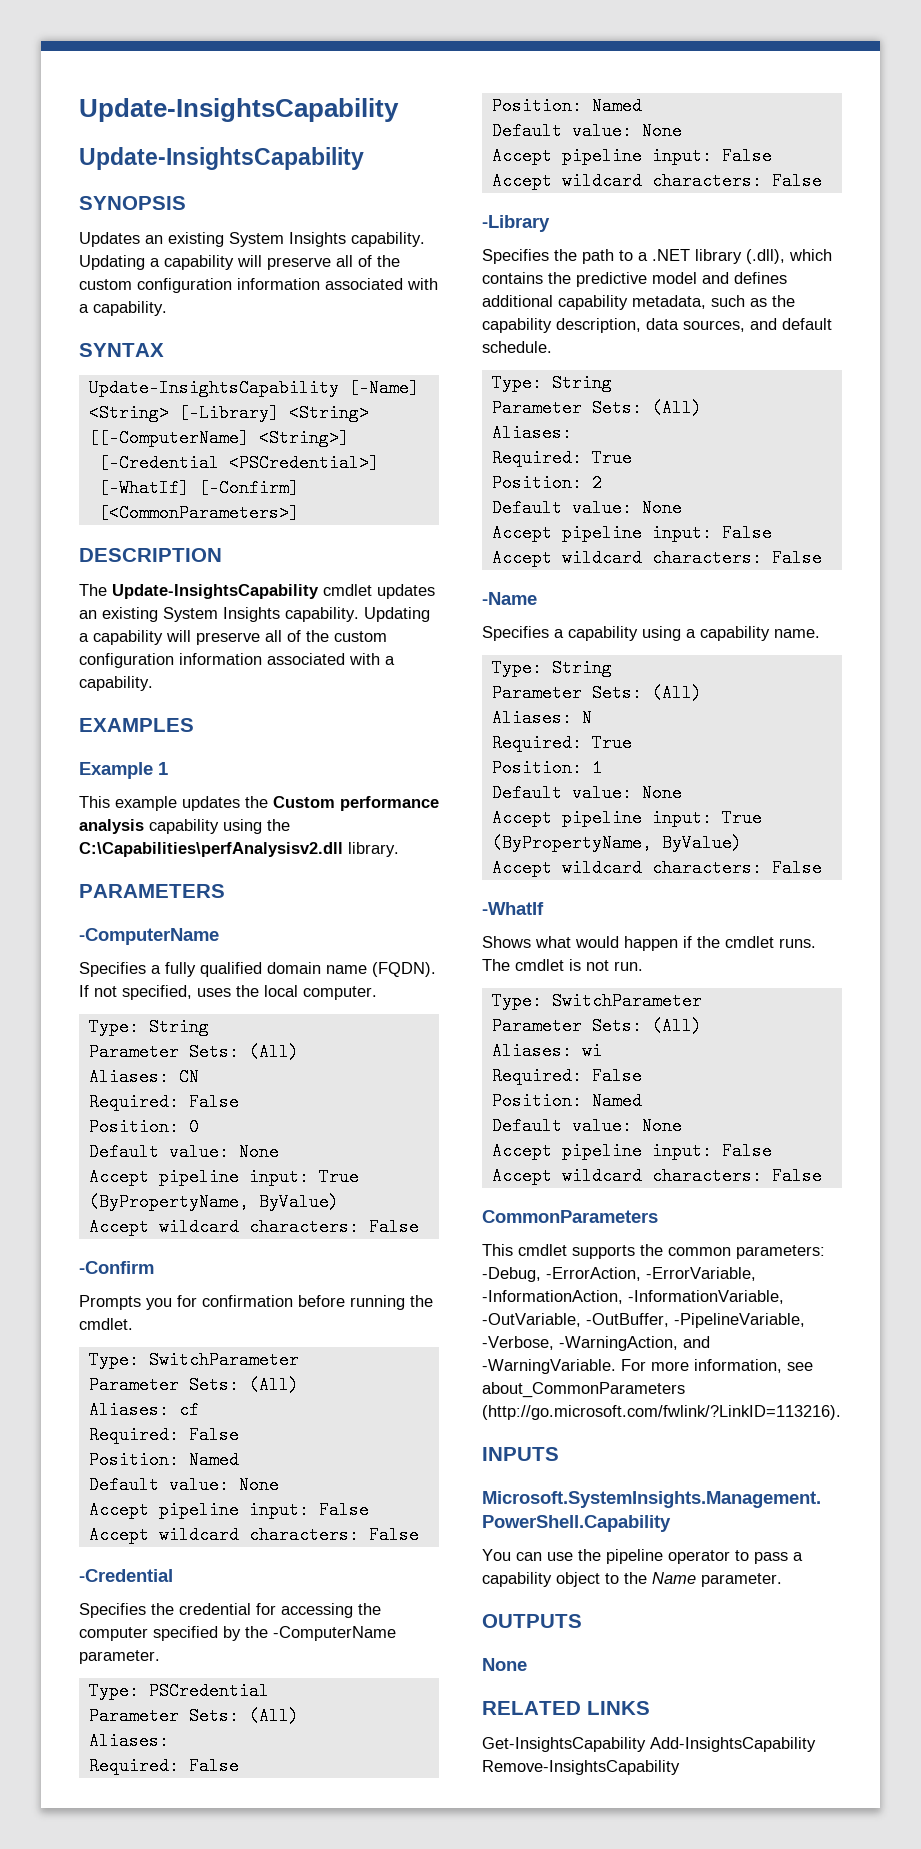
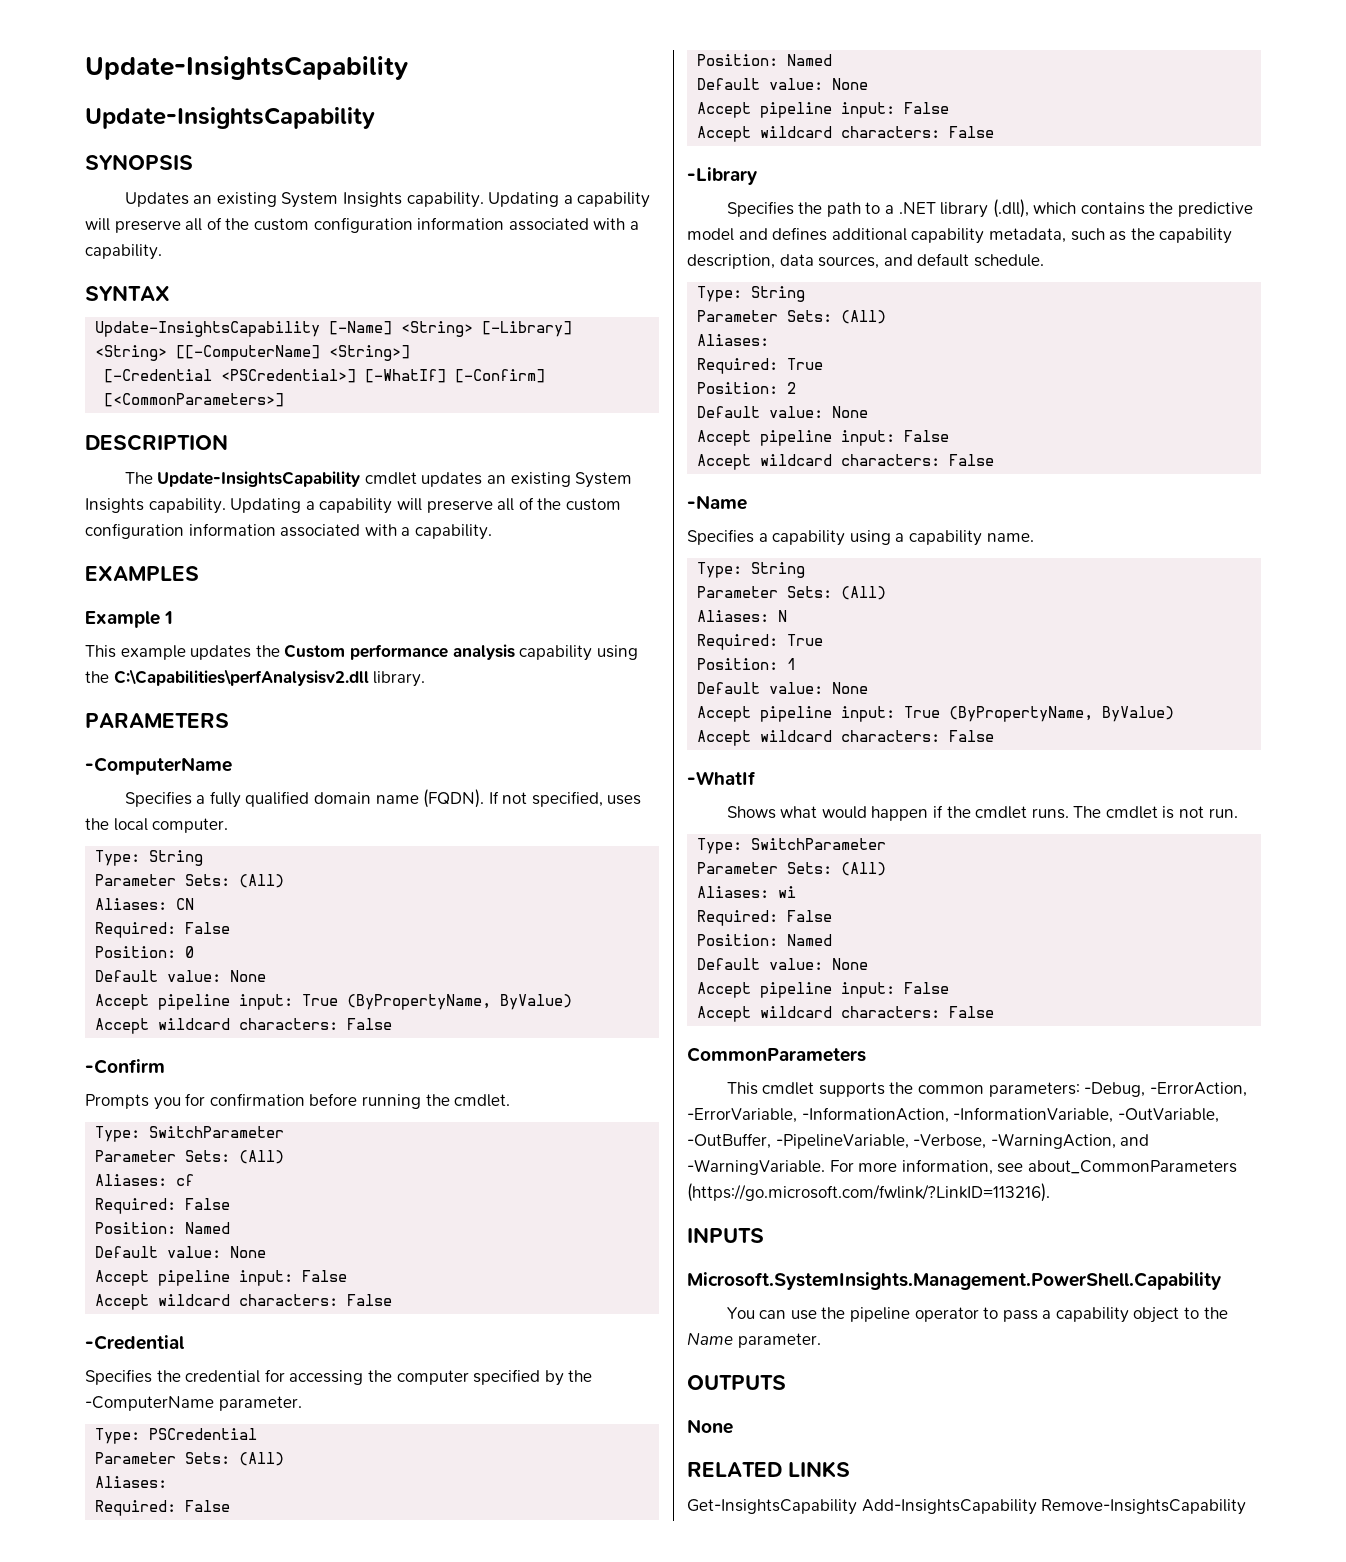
- For more information, see about_CommonParameters (http://go.microsoft.com/fwlink/?LinkID=113216).
+ For more information, see about_CommonParameters (https://go.microsoft.com/fwlink/?LinkID=113216).

